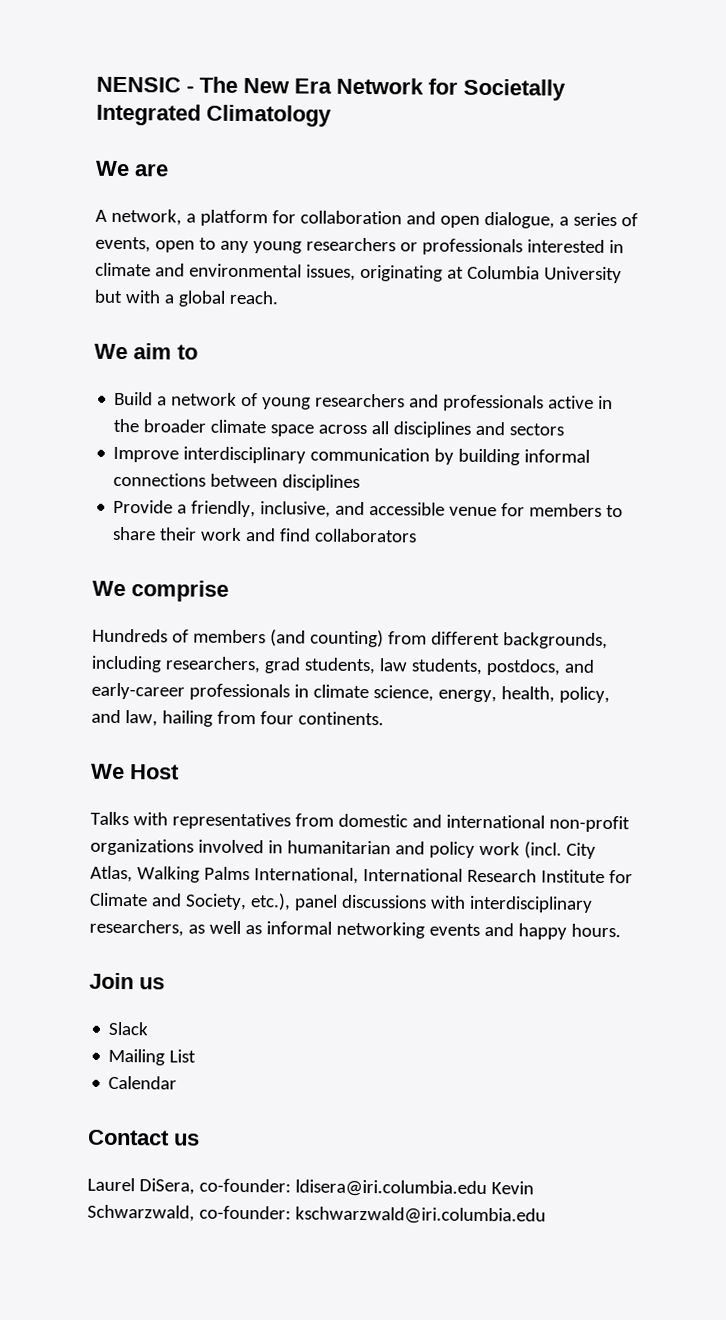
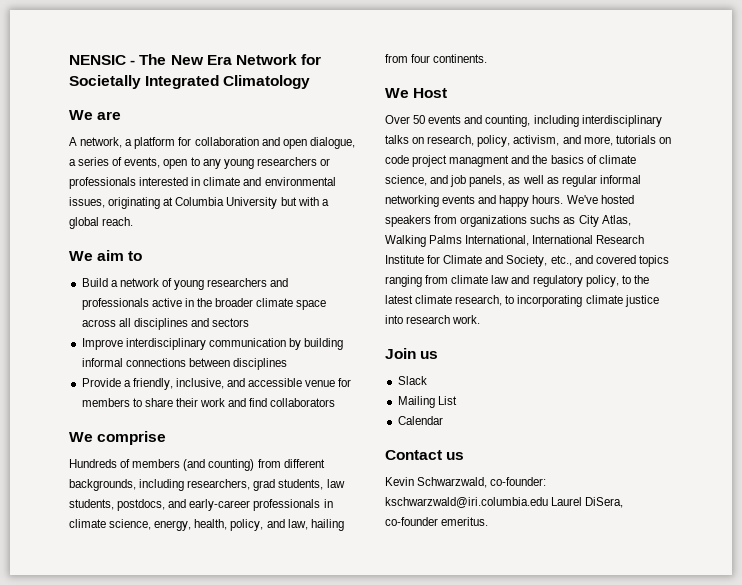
- Talks with representatives from domestic and international non-profit organizations involved in humanitarian and policy work (incl. City Atlas, Walking Palms International, International Research Institute for Climate and Society, etc.), panel discussions with interdisciplinary researchers, as well as informal networking events and happy hours.
+ Over 50 events and counting, including interdisciplinary talks on research, policy, activism, and more, tutorials on code project managment and the basics of climate science, and job panels, as well as regular informal networking events and happy hours. We've hosted speakers from organizations suchs as City Atlas, Walking Palms International, International Research Institute for Climate and Society, etc., and covered topics ranging from climate law and regulatory policy, to the latest climate research, to incorporating climate justice into research work.
- Laurel DiSera, co-founder: ldisera@iri.columbia.edu Kevin Schwarzwald, co-founder: kschwarzwald@iri.columbia.edu
+ Kevin Schwarzwald, co-founder: kschwarzwald@iri.columbia.edu Laurel DiSera, co-founder emeritus.

